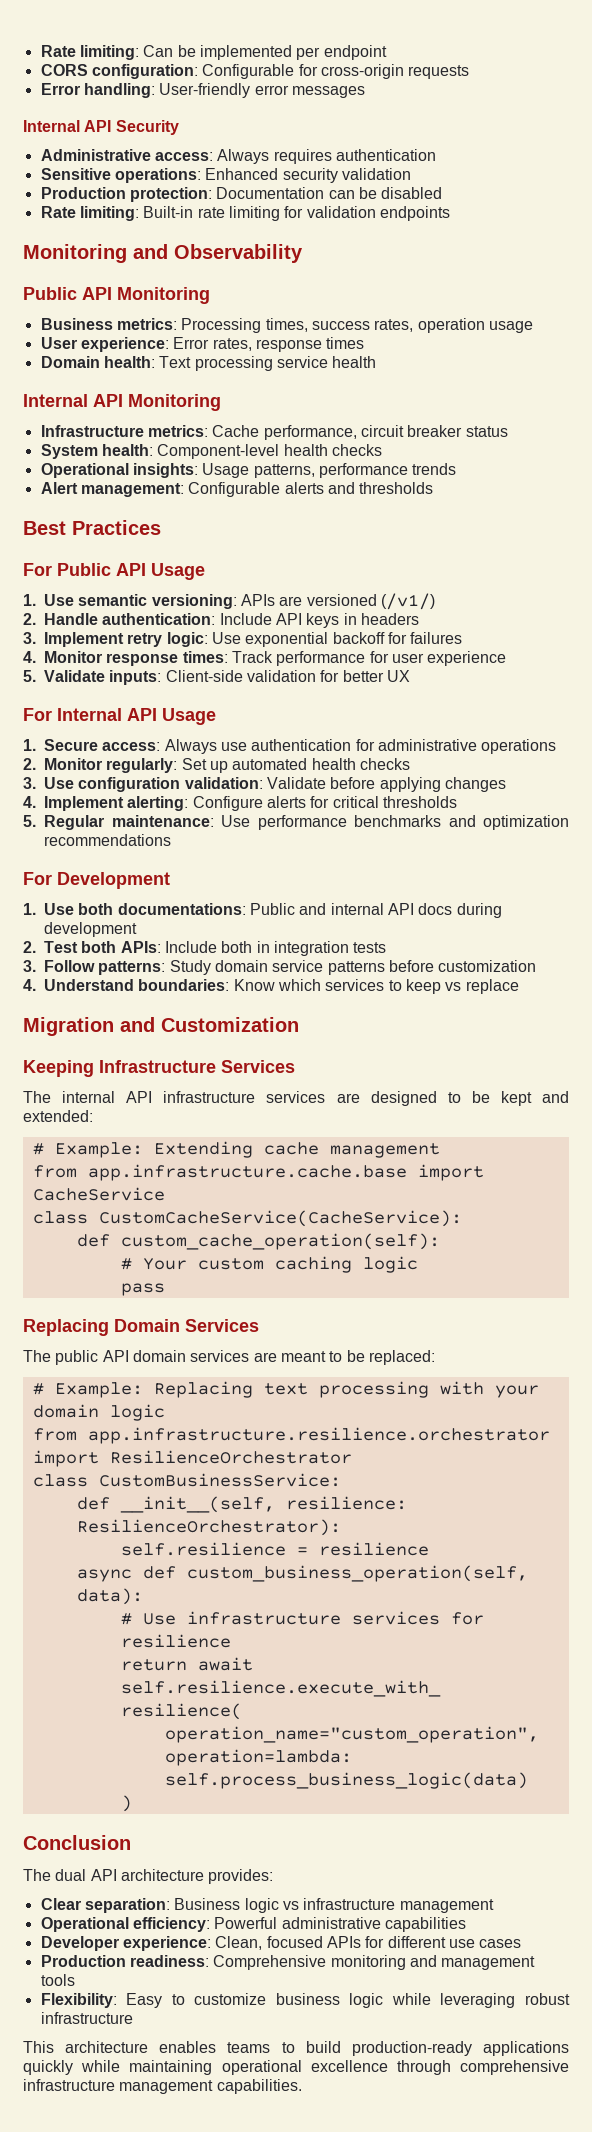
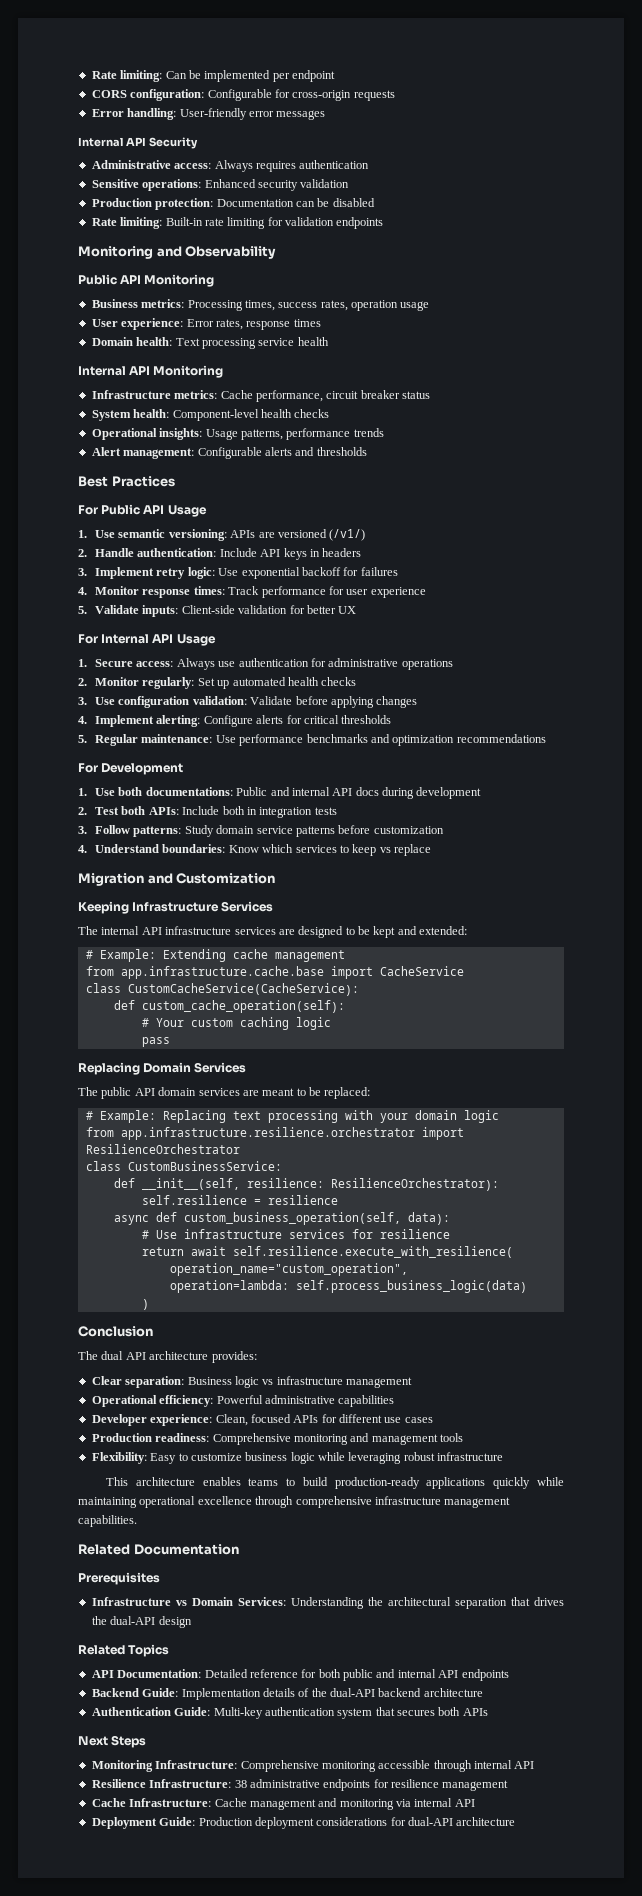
+ Related Documentation
+ Prerequisites
+ Infrastructure vs Domain Services: Understanding the architectural separation that drives the dual-API design
+ Related Topics
+ API Documentation: Detailed reference for both public and internal API endpoints
+ Backend Guide: Implementation details of the dual-API backend architecture
+ Authentication Guide: Multi-key authentication system that secures both APIs
+ Next Steps
+ Monitoring Infrastructure: Comprehensive monitoring accessible through internal API
+ Resilience Infrastructure: 38 administrative endpoints for resilience management
+ Cache Infrastructure: Cache management and monitoring via internal API
+ Deployment Guide: Production deployment considerations for dual-API architecture

